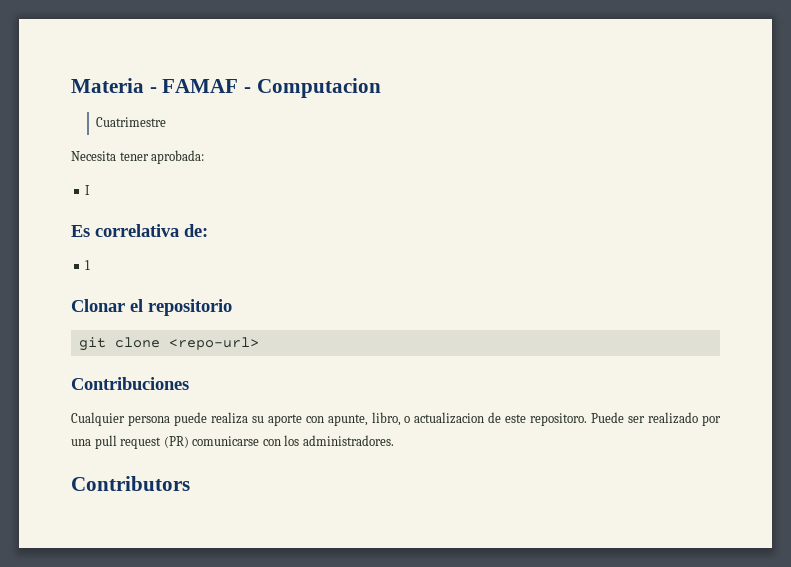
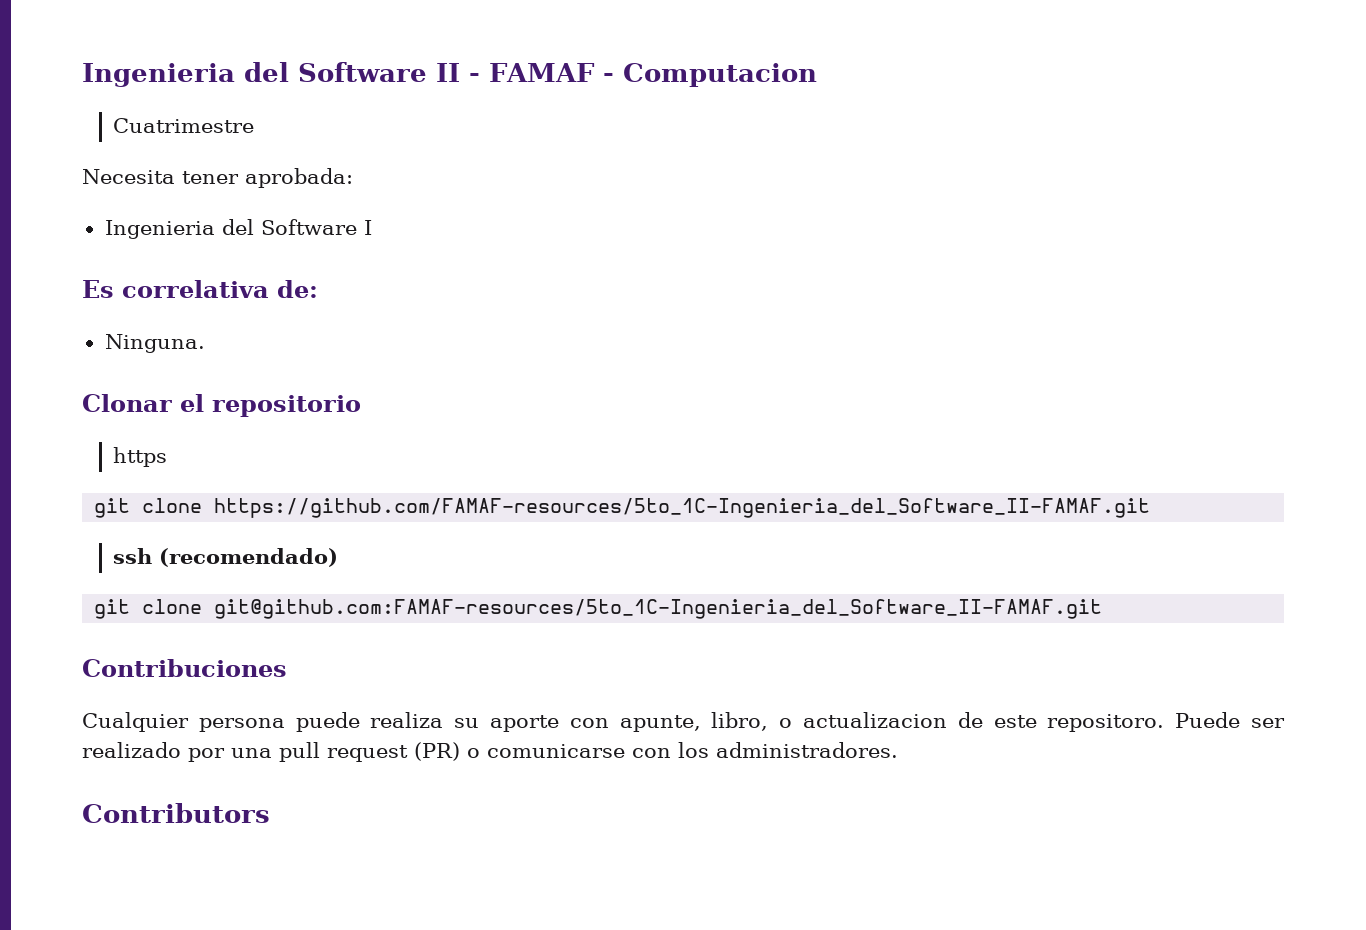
- Materia - FAMAF - Computacion
+ Ingenieria del Software II - FAMAF - Computacion
  Necesita tener aprobada:
- I
+ Ingenieria del Software I
  Es correlativa de:
- 1
+ Ninguna.
- git clone <repo-url>
+ https
+ git clone https://github.com/FAMAF-resources/5to_1C-Ingenieria_del_Software_II-FAMAF.git
+ ssh (recomendado)
+ git clone git@github.com:FAMAF-resources/5to_1C-Ingenieria_del_Software_II-FAMAF.git
- Puede ser realizado por una pull request (PR) comunicarse con los administradores.
+ Puede ser realizado por una pull request (PR) o comunicarse con los administradores.

